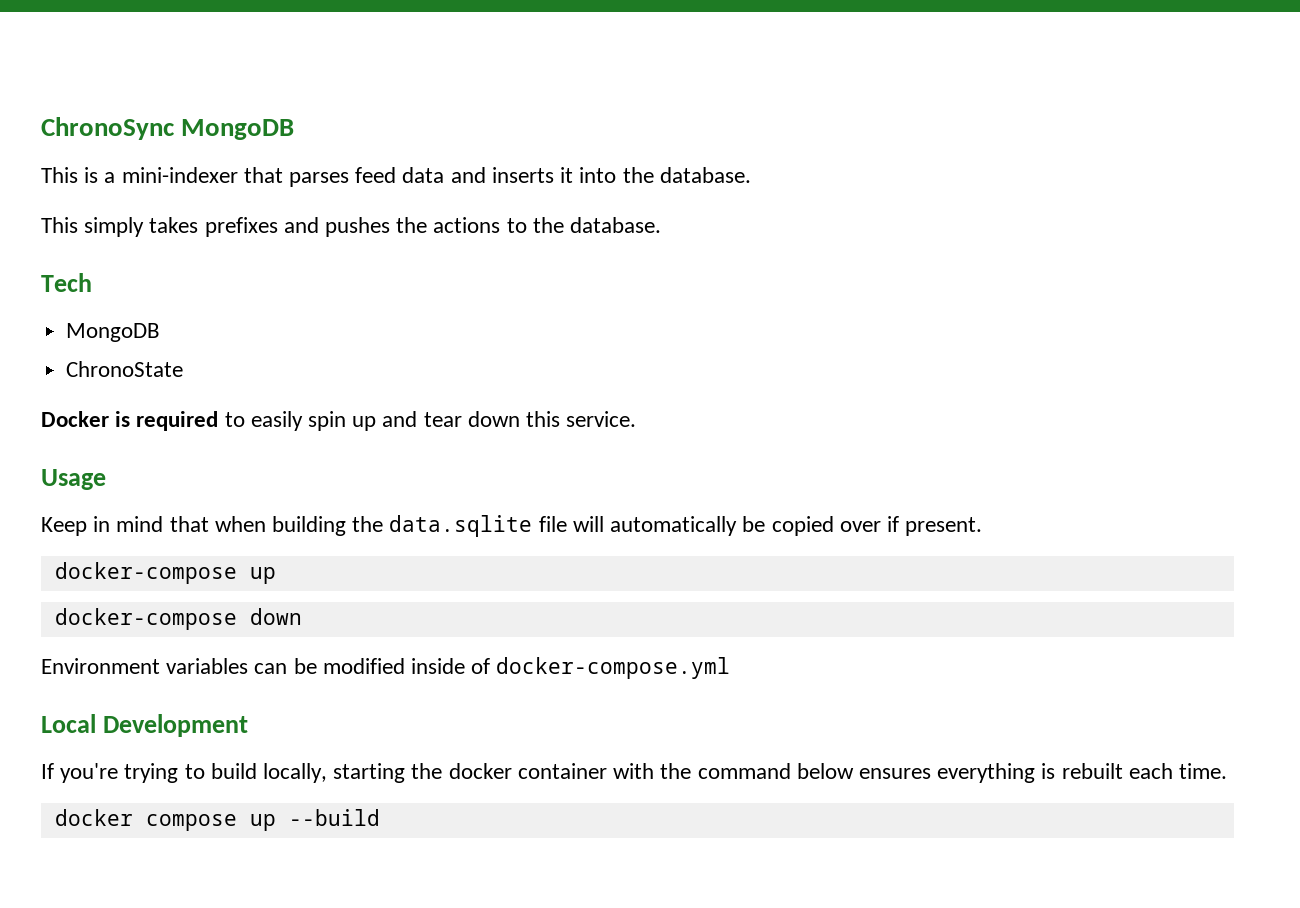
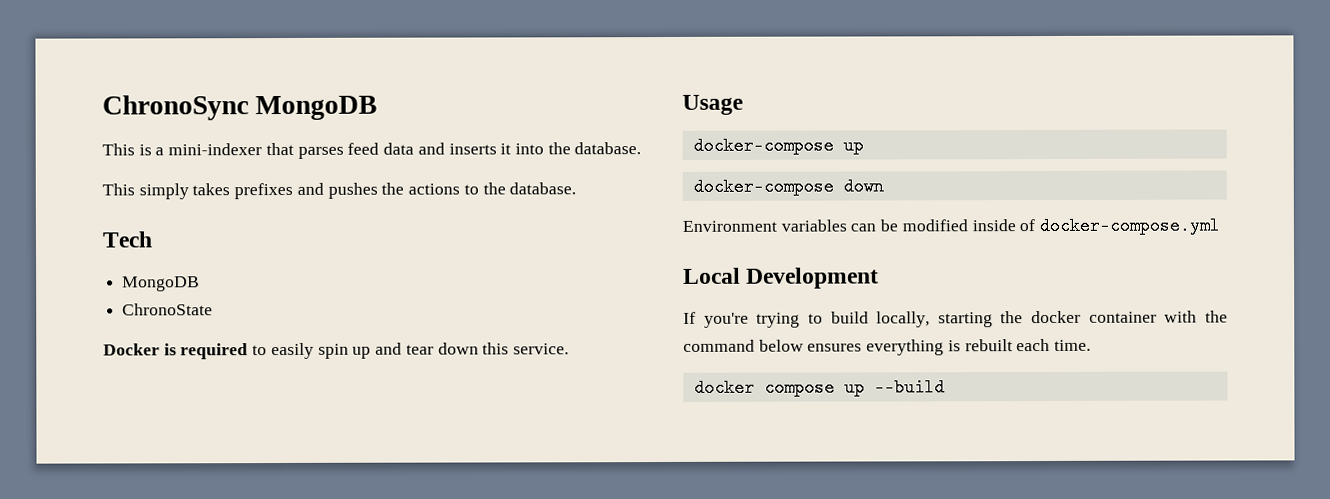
- Keep in mind that when building the data.sqlite file will automatically be copied over if present.

